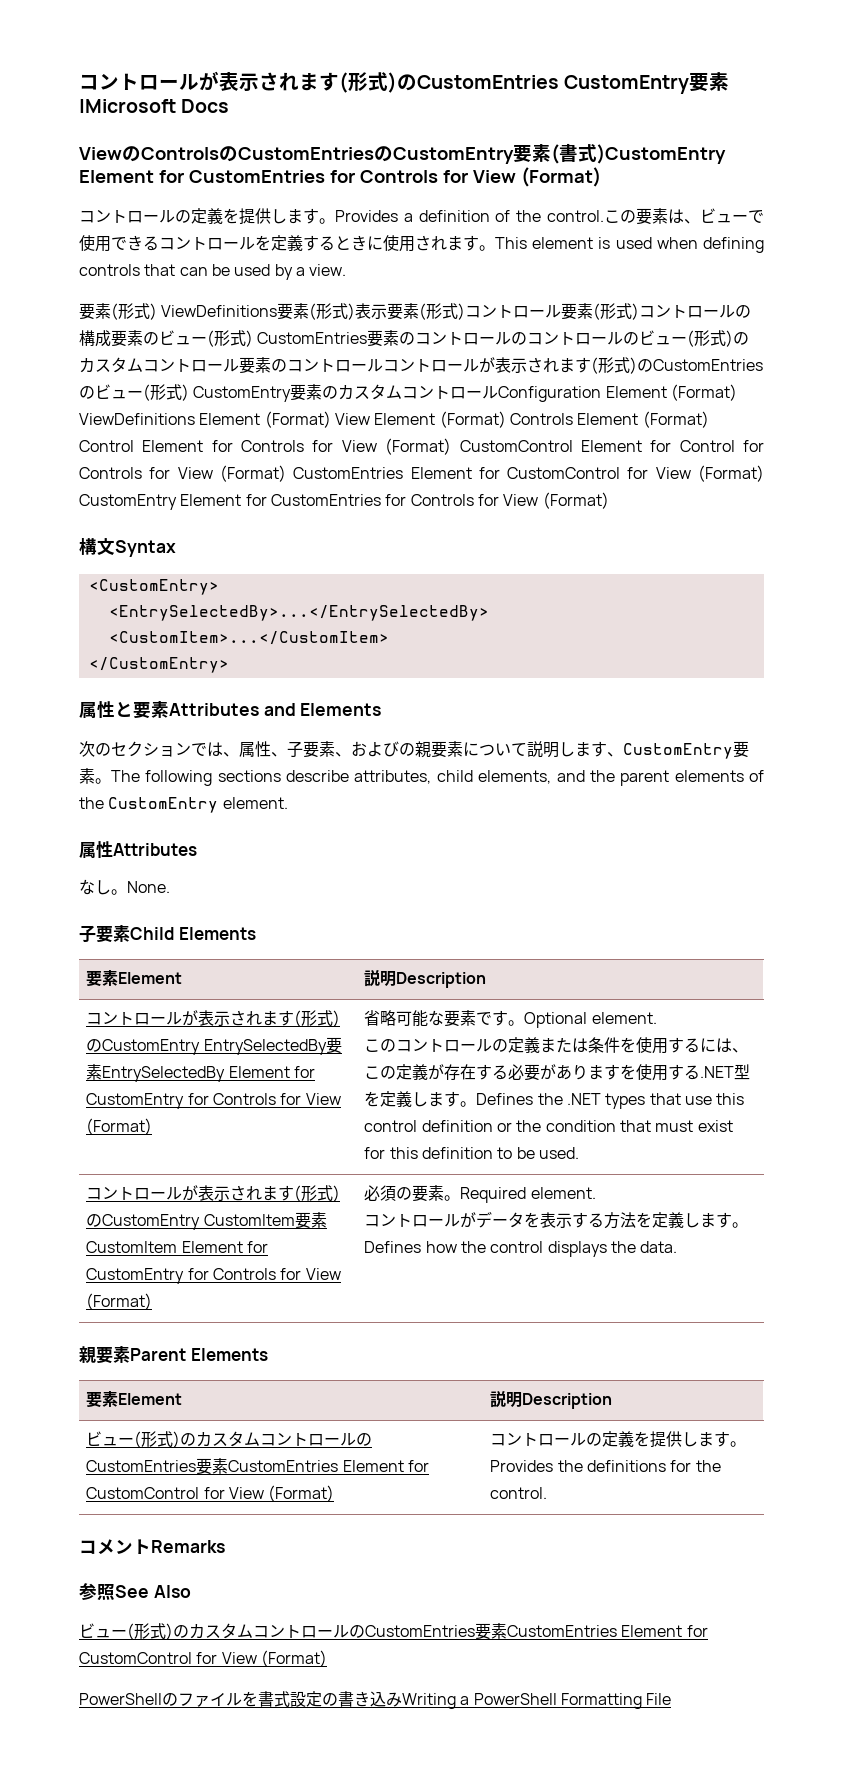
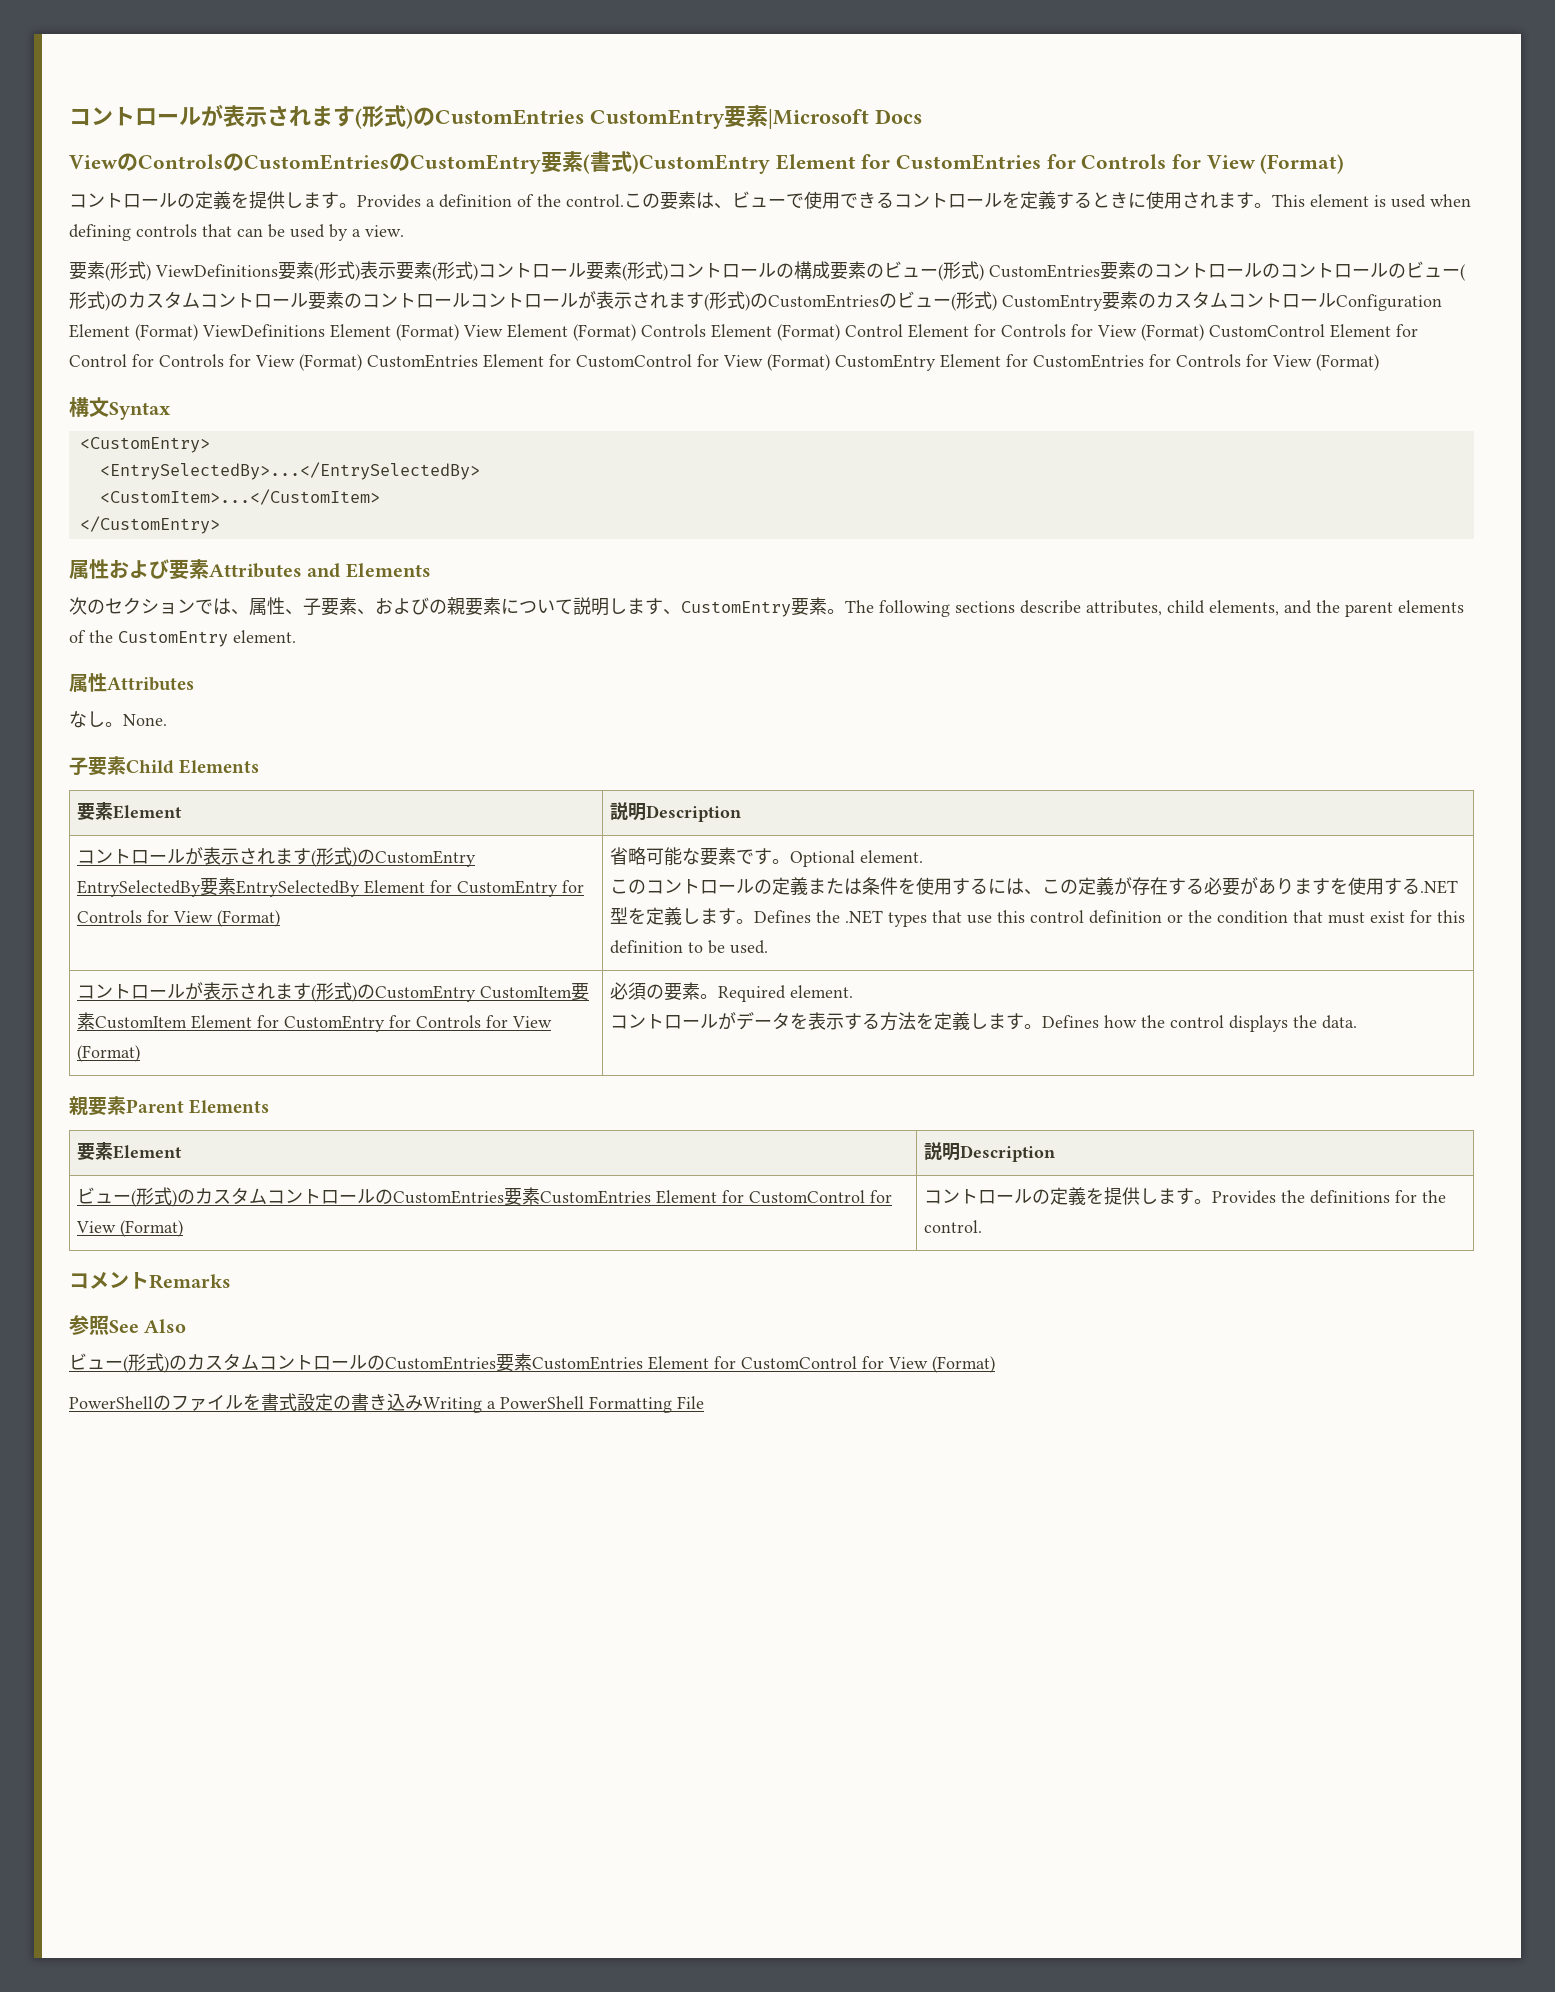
- 属性と要素Attributes and Elements
+ 属性および要素Attributes and Elements

